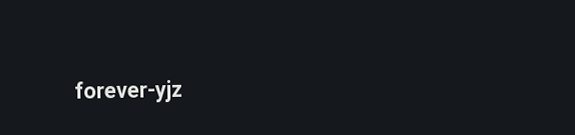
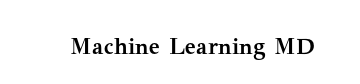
- forever-yjz
+ Machine Learning MD

